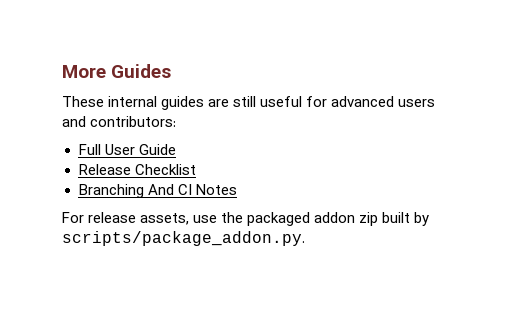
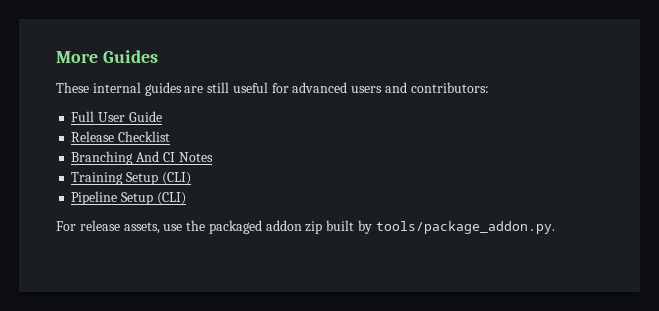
+ Training Setup (CLI)
+ Pipeline Setup (CLI)
- For release assets, use the packaged addon zip built by scripts/package_addon.py.
+ For release assets, use the packaged addon zip built by tools/package_addon.py.

